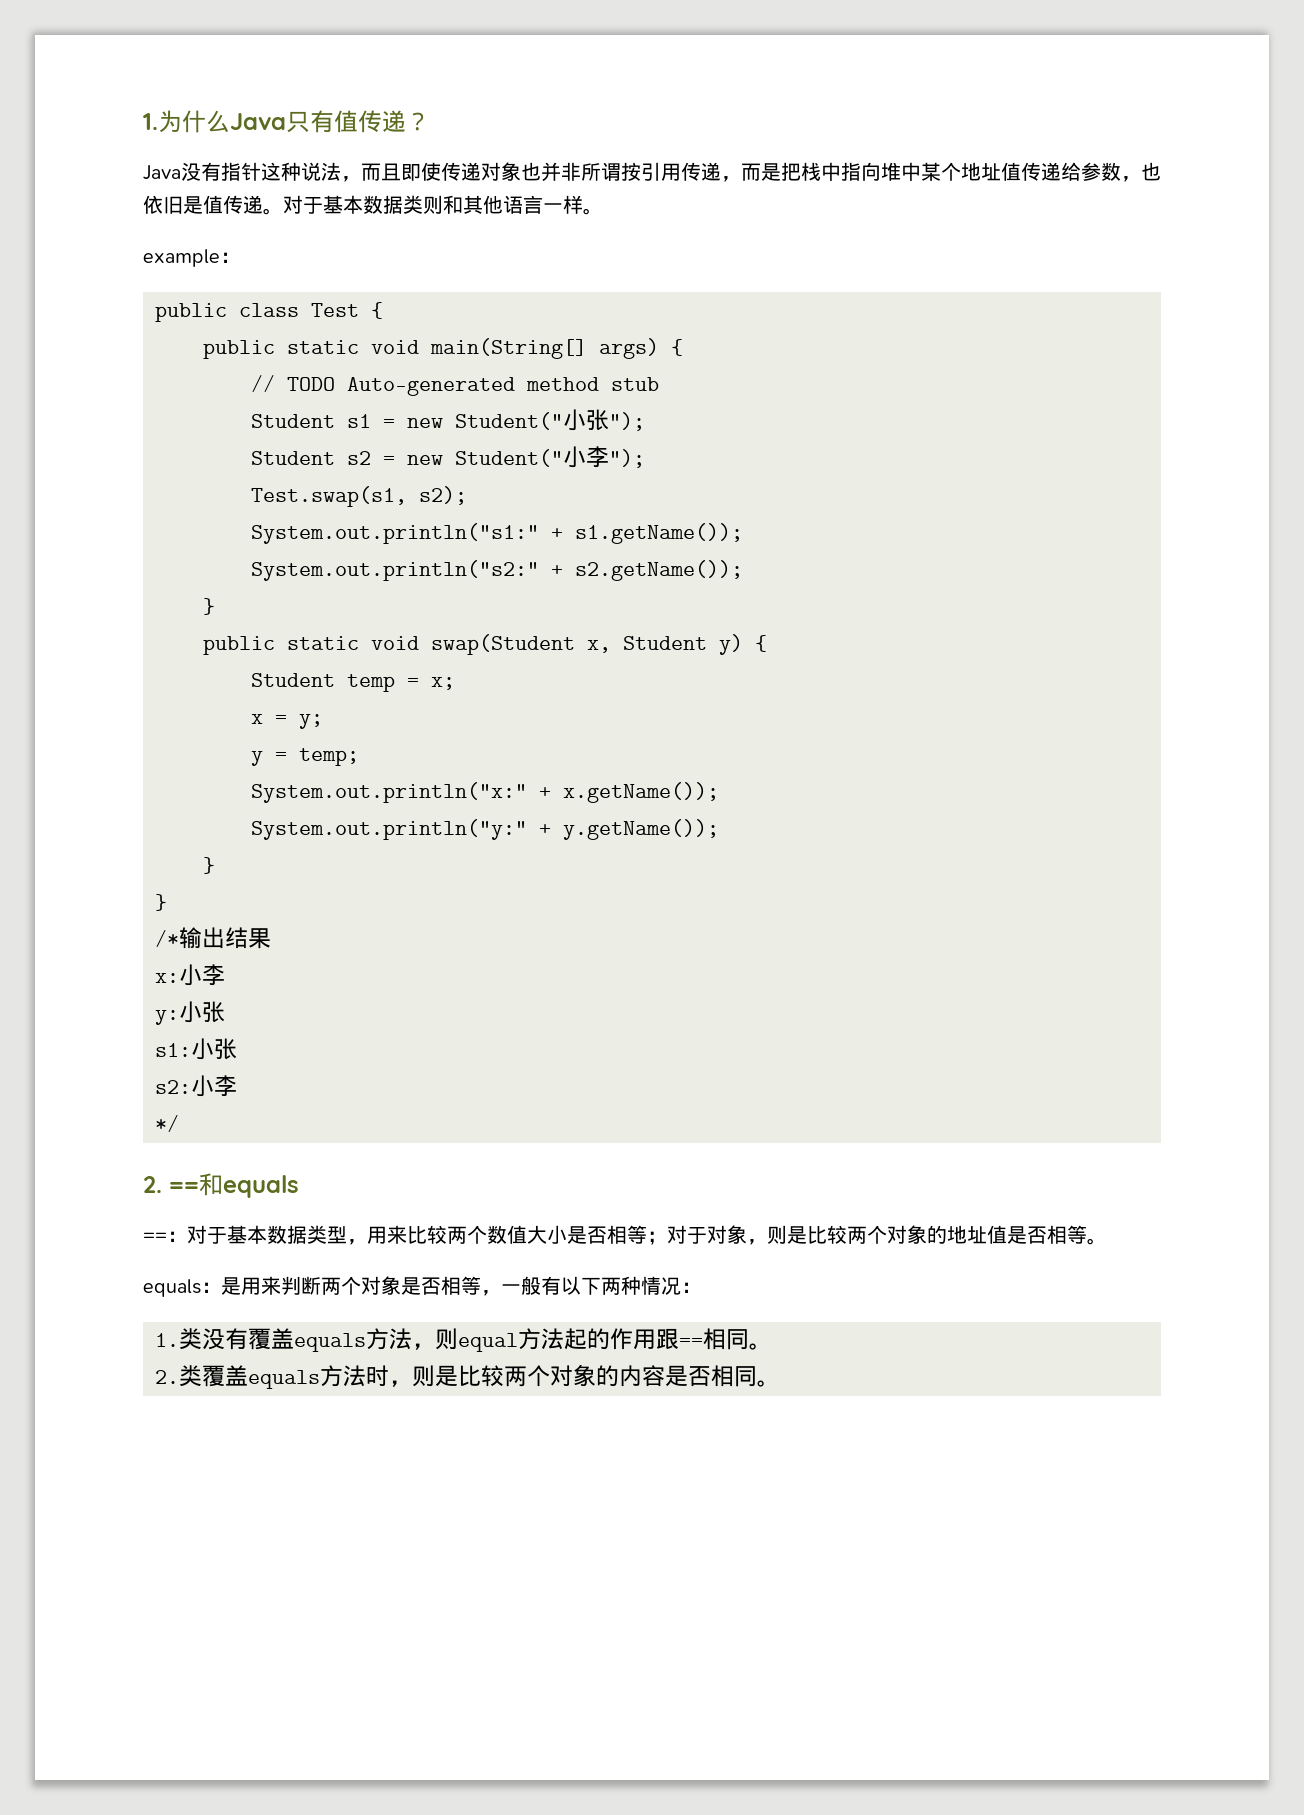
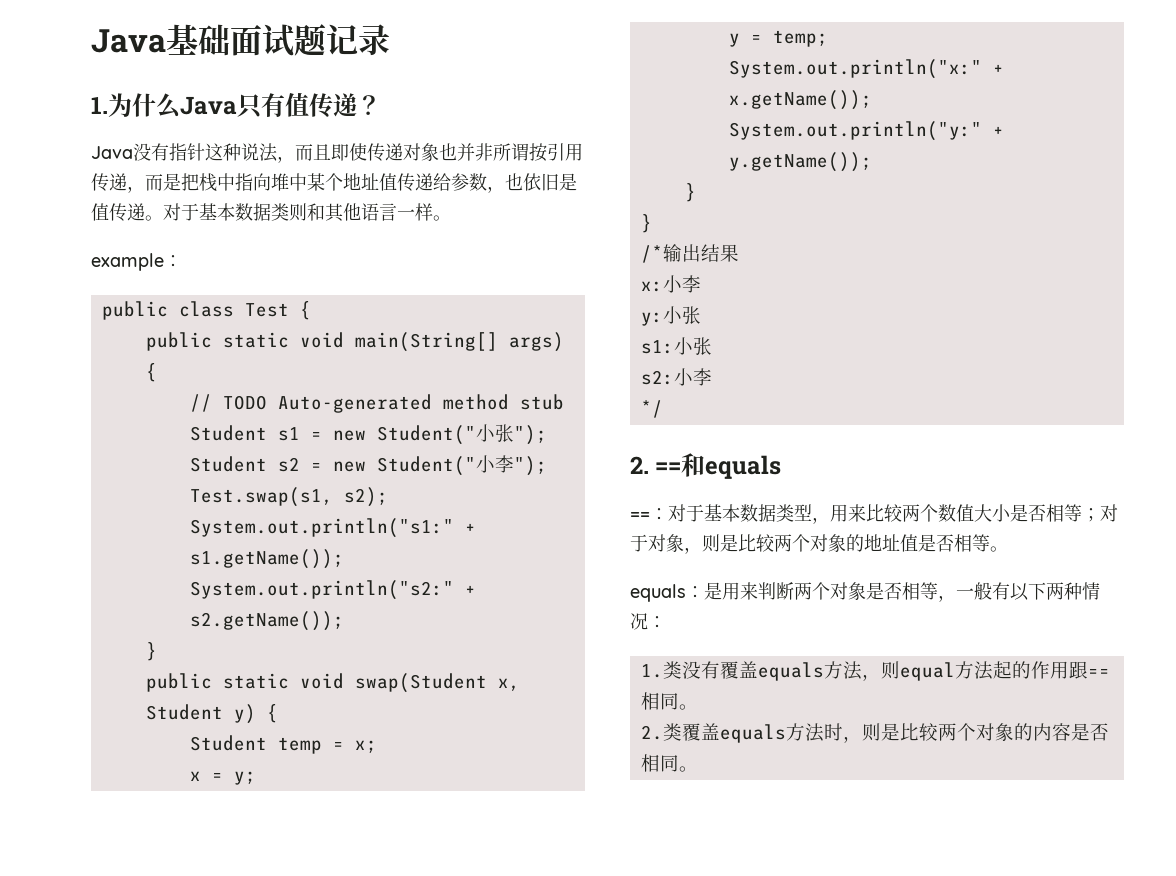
+ Java基础面试题记录

